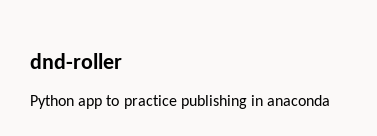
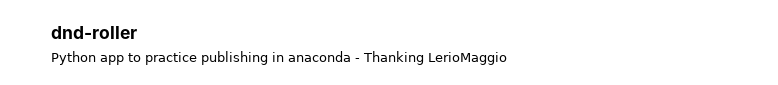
- Python app to practice publishing in anaconda
+ Python app to practice publishing in anaconda - Thanking LerioMaggio

